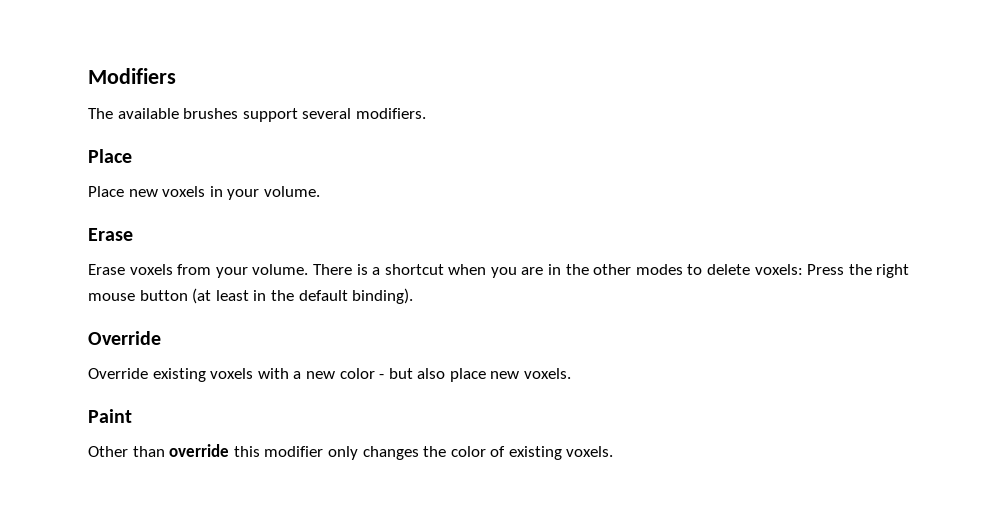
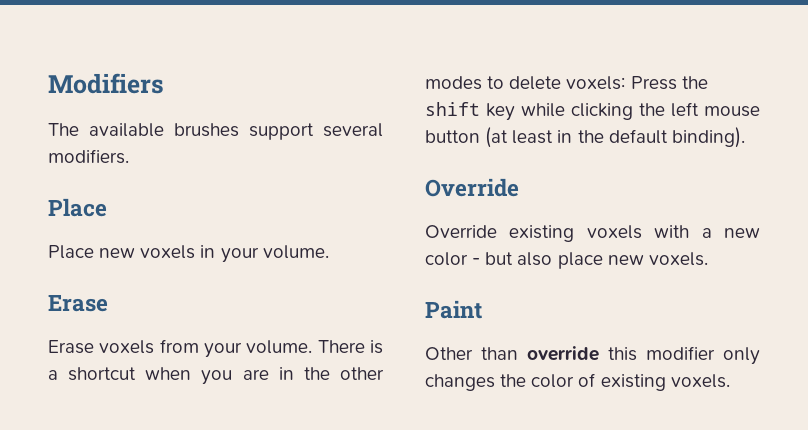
- There is a shortcut when you are in the other modes to delete voxels: Press the right mouse button (at least in the default binding).
+ There is a shortcut when you are in the other modes to delete voxels: Press the shift key while clicking the left mouse button (at least in the default binding).

